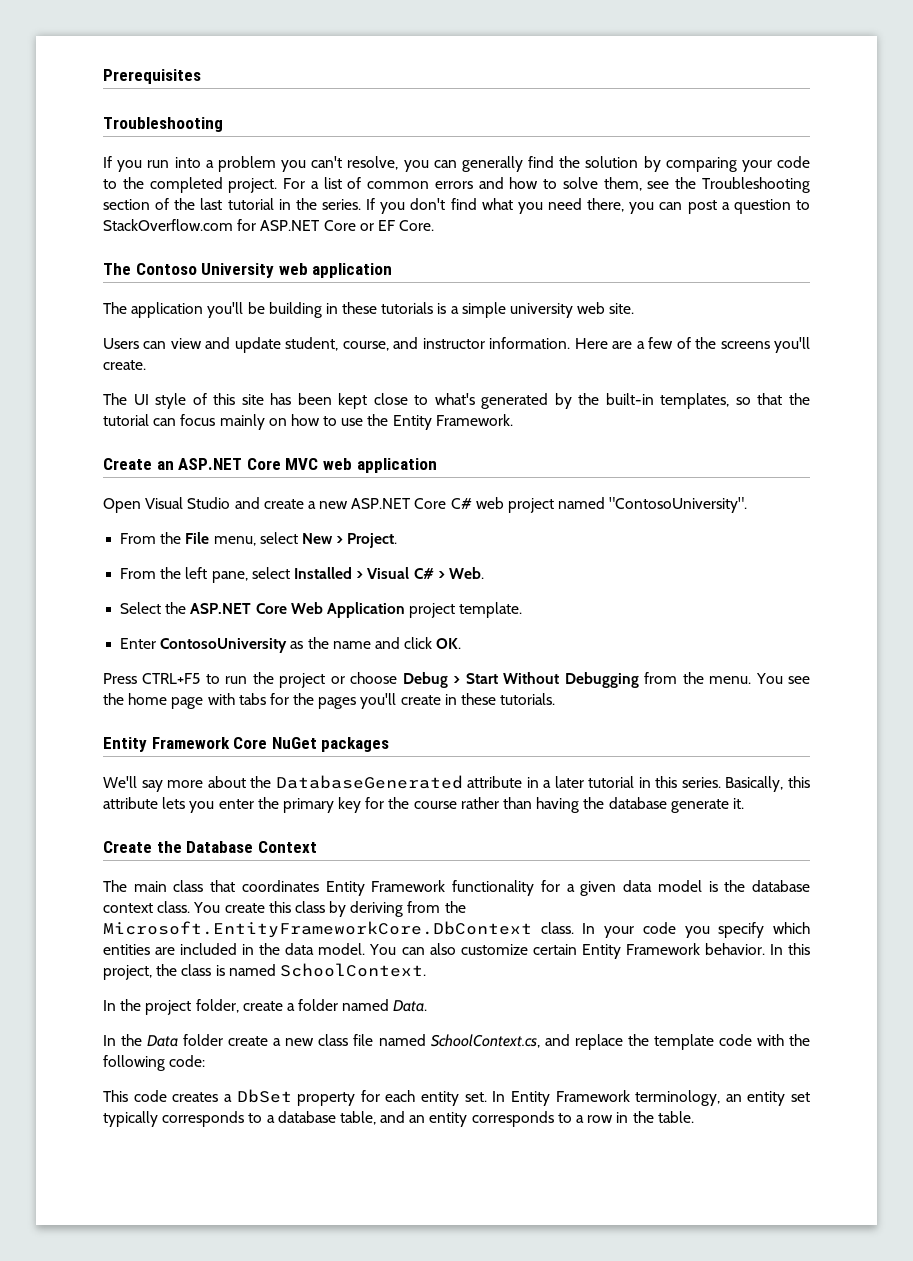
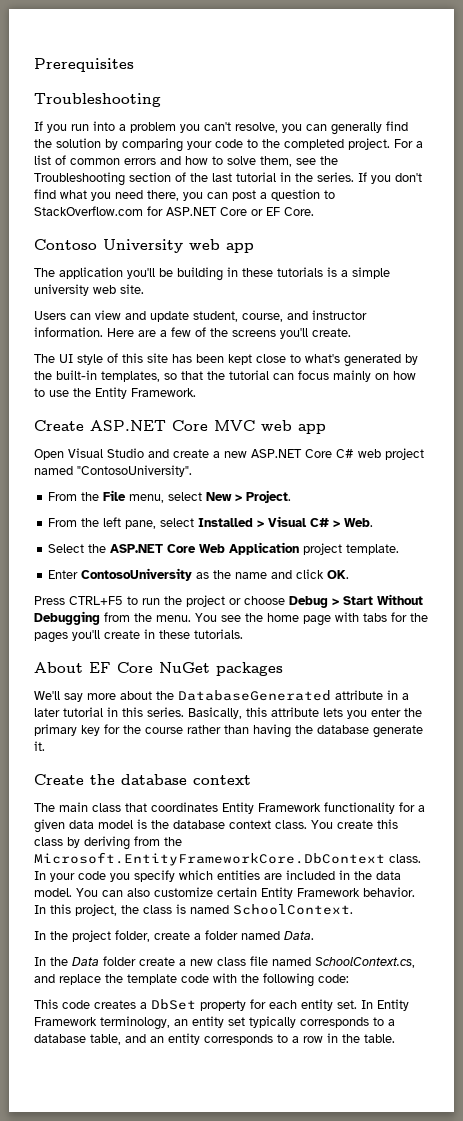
- The Contoso University web application
+ Contoso University web app
- Create an ASP.NET Core MVC web application
+ Create ASP.NET Core MVC web app
- Entity Framework Core NuGet packages
+ About EF Core NuGet packages
- Create the Database Context
+ Create the database context

